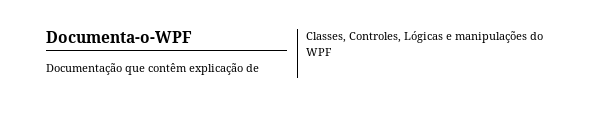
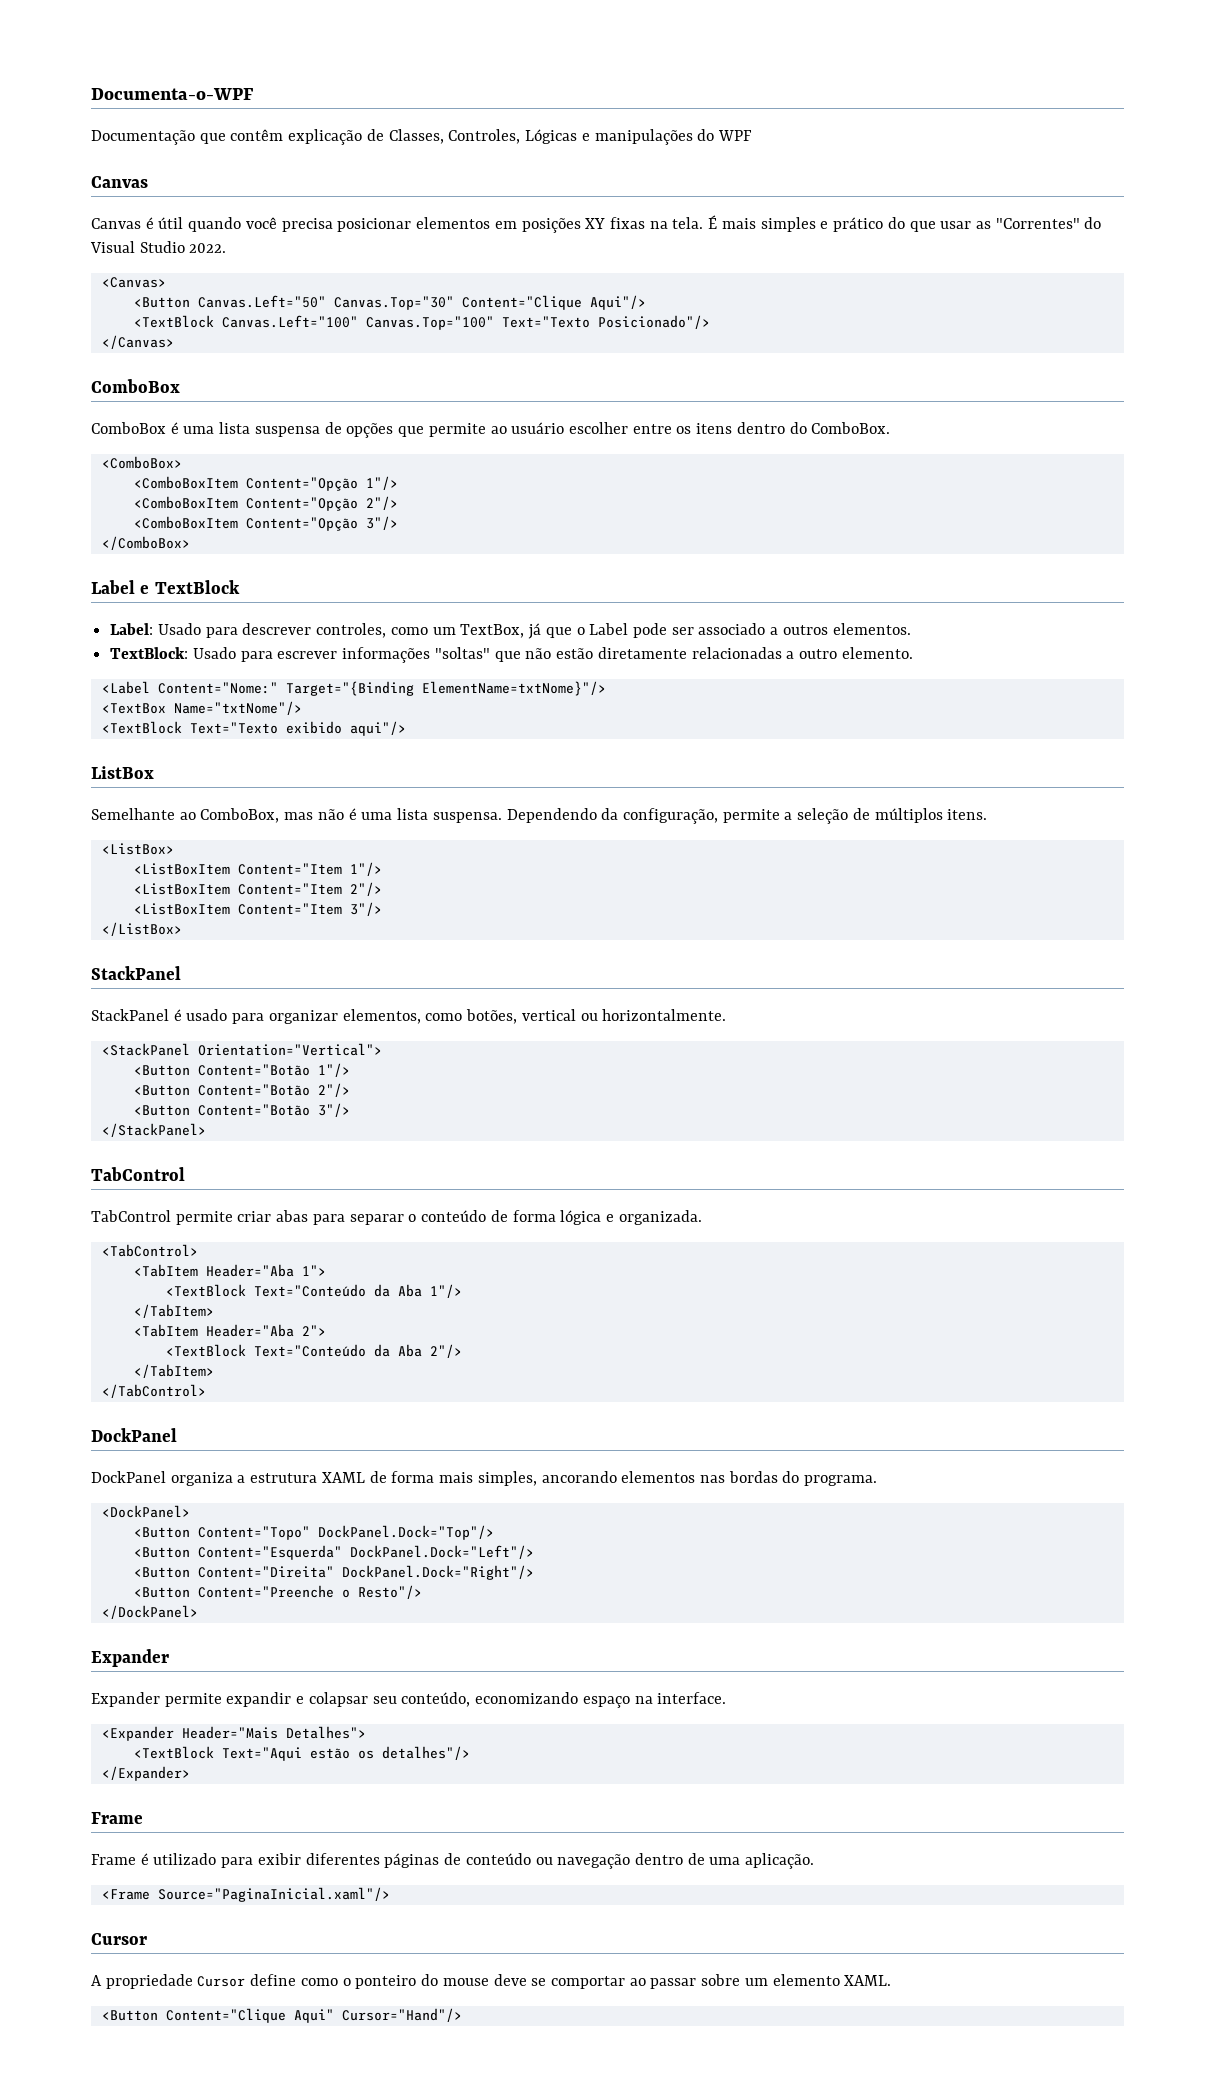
  Documentação que contêm explicação de Classes, Controles, Lógicas e manipulações do WPF
+ Canvas
+ Canvas é útil quando você precisa posicionar elementos em posições XY fixas na tela. É mais simples e prático do que usar as "Correntes" do Visual Studio 2022.
+ <Canvas>
+ <Button Canvas.Left="50" Canvas.Top="30" Content="Clique Aqui"/>
+ <TextBlock Canvas.Left="100" Canvas.Top="100" Text="Texto Posicionado"/>
+ </Canvas>
+ ComboBox
+ ComboBox é uma lista suspensa de opções que permite ao usuário escolher entre os itens dentro do ComboBox.
+ <ComboBox>
+ <ComboBoxItem Content="Opção 1"/>
+ <ComboBoxItem Content="Opção 2"/>
+ <ComboBoxItem Content="Opção 3"/>
+ </ComboBox>
+ Label e TextBlock
+ Label: Usado para descrever controles, como um TextBox, já que o Label pode ser associado a outros elementos.
+ TextBlock: Usado para escrever informações "soltas" que não estão diretamente relacionadas a outro elemento.
+ <Label Content="Nome:" Target="{Binding ElementName=txtNome}"/>
+ <TextBox Name="txtNome"/>
+ <TextBlock Text="Texto exibido aqui"/>
+ ListBox
+ Semelhante ao ComboBox, mas não é uma lista suspensa. Dependendo da configuração, permite a seleção de múltiplos itens.
+ <ListBox>
+ <ListBoxItem Content="Item 1"/>
+ <ListBoxItem Content="Item 2"/>
+ <ListBoxItem Content="Item 3"/>
+ </ListBox>
+ StackPanel
+ StackPanel é usado para organizar elementos, como botões, vertical ou horizontalmente.
+ <StackPanel Orientation="Vertical">
+ <Button Content="Botão 1"/>
+ <Button Content="Botão 2"/>
+ <Button Content="Botão 3"/>
+ </StackPanel>
+ TabControl
+ TabControl permite criar abas para separar o conteúdo de forma lógica e organizada.
+ <TabControl>
+ <TabItem Header="Aba 1">
+ <TextBlock Text="Conteúdo da Aba 1"/>
+ </TabItem>
+ <TabItem Header="Aba 2">
+ <TextBlock Text="Conteúdo da Aba 2"/>
+ </TabItem>
+ </TabControl>
+ DockPanel
+ DockPanel organiza a estrutura XAML de forma mais simples, ancorando elementos nas bordas do programa.
+ <DockPanel>
+ <Button Content="Topo" DockPanel.Dock="Top"/>
+ <Button Content="Esquerda" DockPanel.Dock="Left"/>
+ <Button Content="Direita" DockPanel.Dock="Right"/>
+ <Button Content="Preenche o Resto"/>
+ </DockPanel>
+ Expander
+ Expander permite expandir e colapsar seu conteúdo, economizando espaço na interface.
+ <Expander Header="Mais Detalhes">
+ <TextBlock Text="Aqui estão os detalhes"/>
+ </Expander>
+ Frame
+ Frame é utilizado para exibir diferentes páginas de conteúdo ou navegação dentro de uma aplicação.
+ <Frame Source="PaginaInicial.xaml"/>
+ Cursor
+ A propriedade Cursor define como o ponteiro do mouse deve se comportar ao passar sobre um elemento XAML.
+ <Button Content="Clique Aqui" Cursor="Hand"/>

